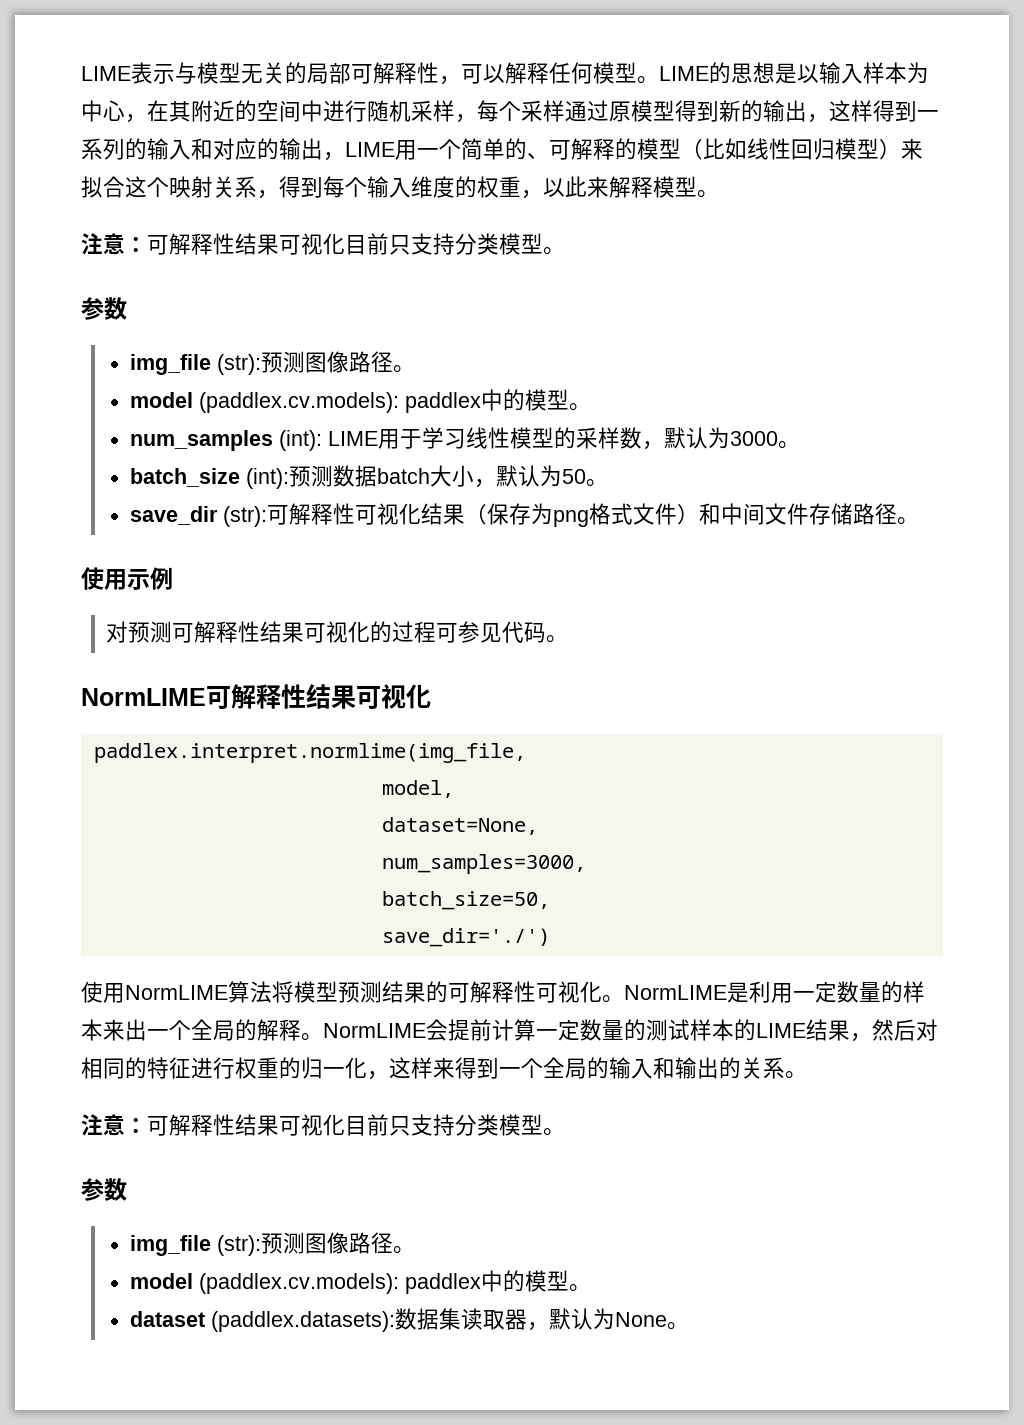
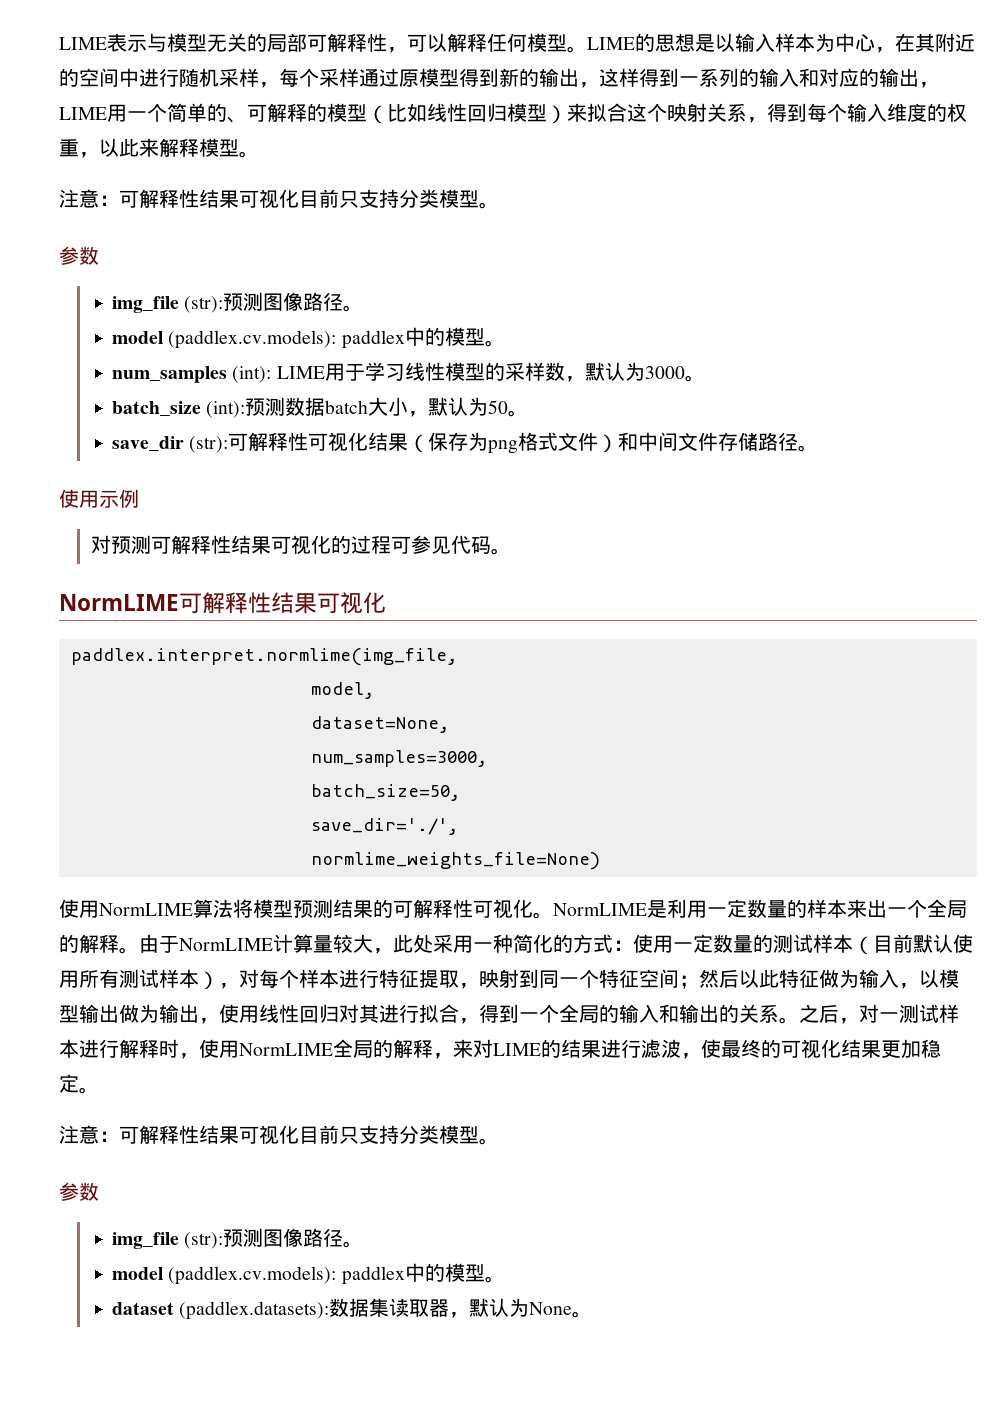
- save_dir='./')
+ save_dir='./',
+ normlime_weights_file=None)
- NormLIME会提前计算一定数量的测试样本的LIME结果，然后对相同的特征进行权重的归一化，这样来得到一个全局的输入和输出的关系。
+ 由于NormLIME计算量较大，此处采用一种简化的方式：使用一定数量的测试样本（目前默认使用所有测试样本），对每个样本进行特征提取，映射到同一个特征空间；然后以此特征做为输入，以模型输出做为输出，使用线性回归对其进行拟合，得到一个全局的输入和输出的关系。之后，对一测试样本进行解释时，使用NormLIME全局的解释，来对LIME的结果进行滤波，使最终的可视化结果更加稳定。

